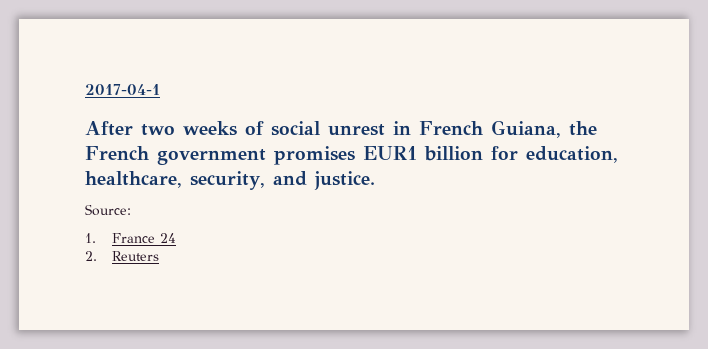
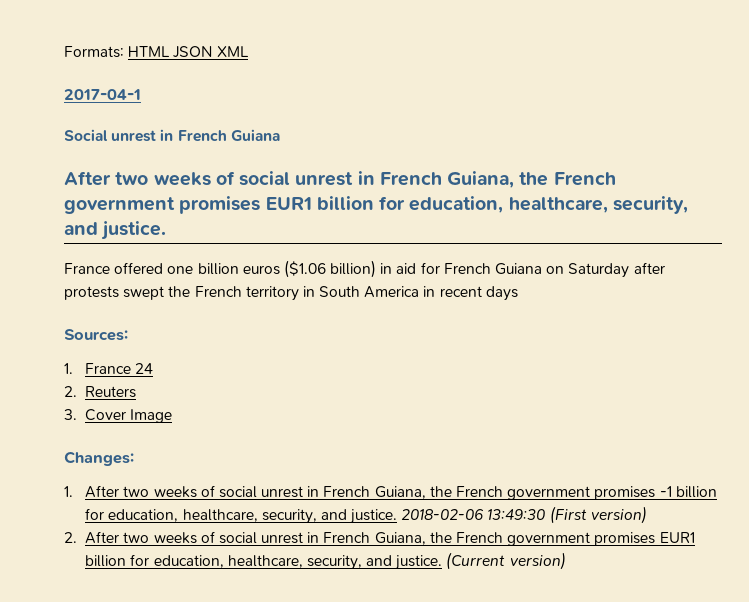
+ Formats: HTML JSON XML
  2017-04-1
+ Social unrest in French Guiana
- Source:
+ France offered one billion euros ($1.06 billion) in aid for French Guiana on Saturday after protests swept the French territory in South America in recent days
+ Sources:
+ 3. Cover Image
+ Changes:
+ 1. After two weeks of social unrest in French Guiana, the French government promises -1 billion for education, healthcare, security, and justice. 2018-02-06 13:49:30 (First version)
+ 2. After two weeks of social unrest in French Guiana, the French government promises EUR1 billion for education, healthcare, security, and justice. (Current version)

